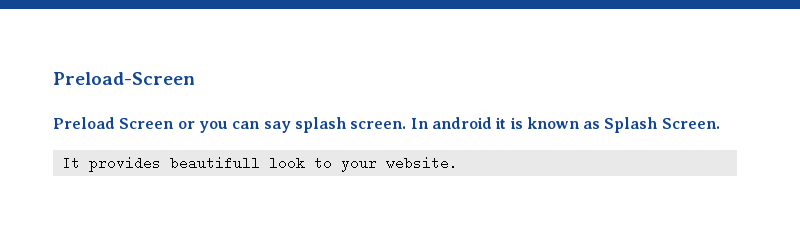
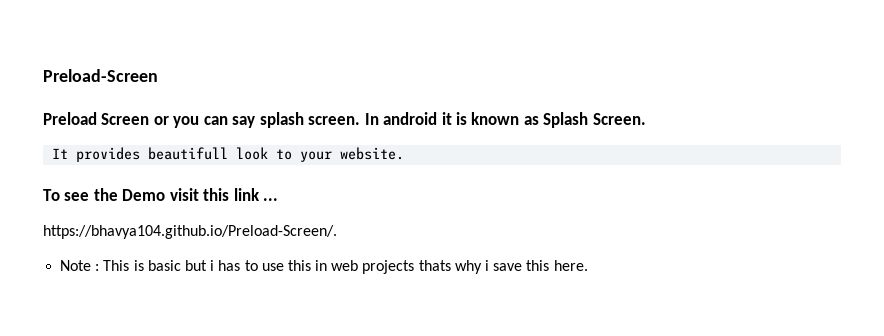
+ To see the Demo visit this link ...
+ https://bhavya104.github.io/Preload-Screen/.
+ Note : This is basic but i has to use this in web projects thats why i save this here.

